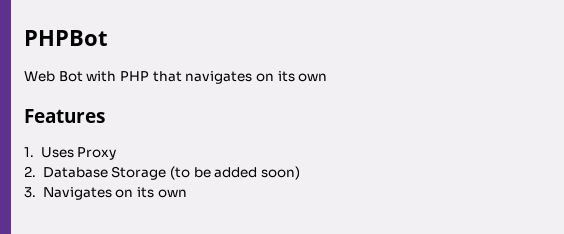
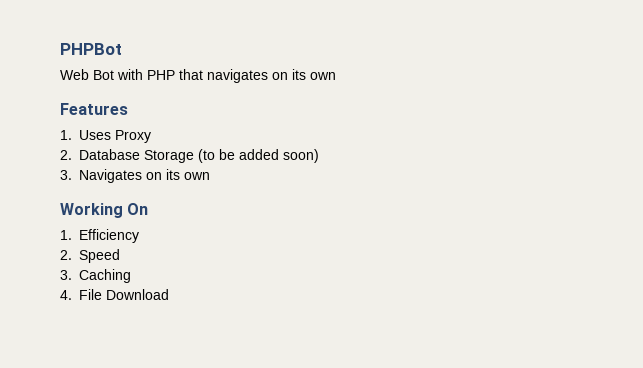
+ Working On
+ 1. Efficiency
+ 2. Speed
+ 3. Caching
+ 4. File Download

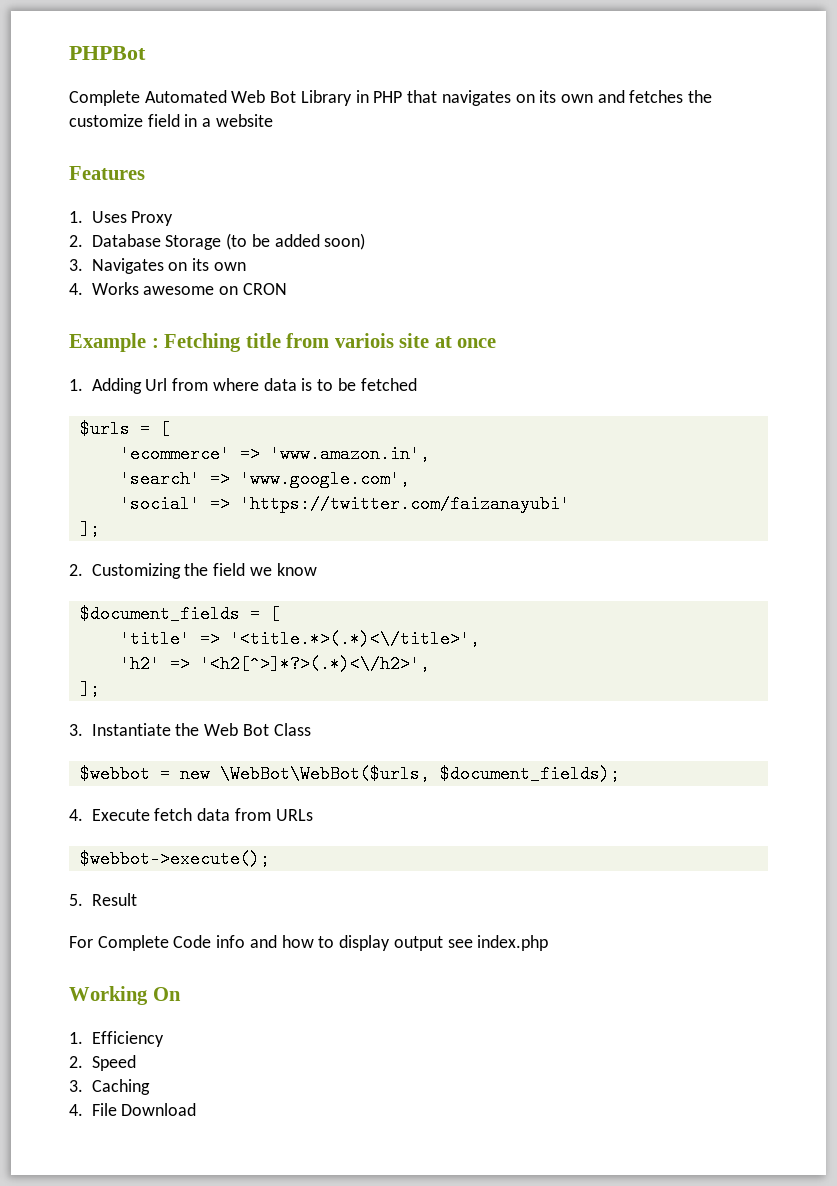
- Web Bot with PHP that navigates on its own
+ Complete Automated Web Bot Library in PHP that navigates on its own and fetches the customize field in a website
+ 4. Works awesome on CRON
+ Example : Fetching title from variois site at once
+ 1. Adding Url from where data is to be fetched
+ $urls = [
+ 'ecommerce' => 'www.amazon.in',
+ 'search' => 'www.google.com',
+ 'social' => 'https://twitter.com/faizanayubi'
+ ];
+ 2. Customizing the field we know
+ $document_fields = [
+ 'title' => '<title.*>(.*)<\/title>',
+ 'h2' => '<h2[^>]*?>(.*)<\/h2>',
+ ];
+ 3. Instantiate the Web Bot Class
+ $webbot = new \WebBot\WebBot($urls, $document_fields);
+ 4. Execute fetch data from URLs
+ $webbot->execute();
+ 5. Result
+ For Complete Code info and how to display output see index.php

